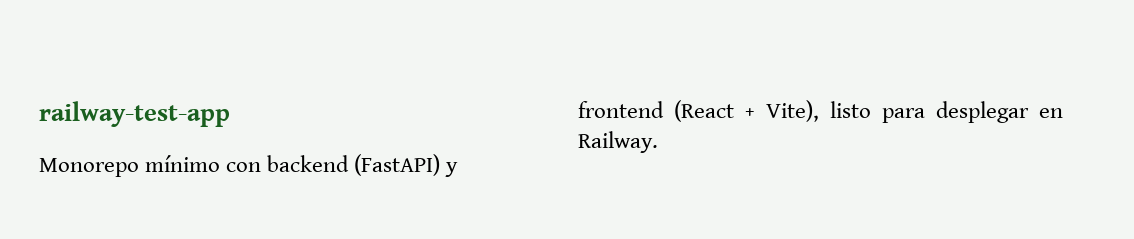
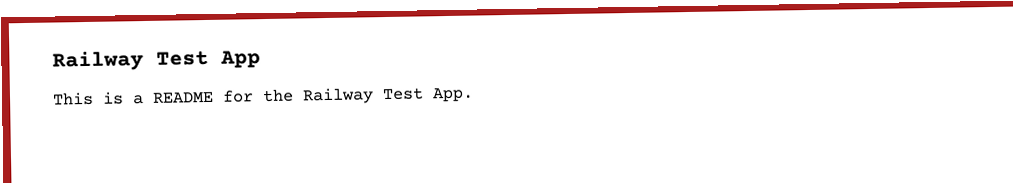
- railway-test-app
- Monorepo mínimo con backend (FastAPI) y frontend (React + Vite), listo para desplegar en Railway.
+ Railway Test App
+ This is a README for the Railway Test App.

